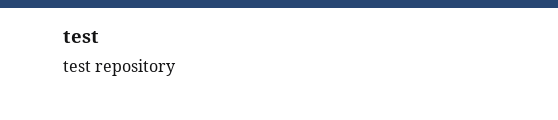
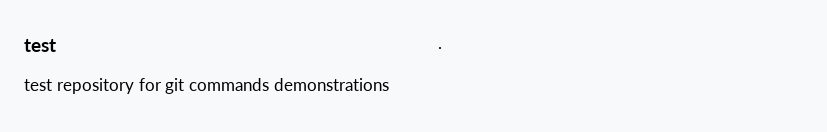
- test repository
+ test repository for git commands demonstrations .

